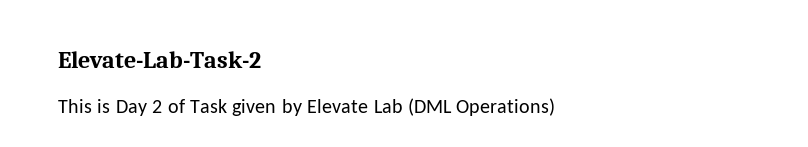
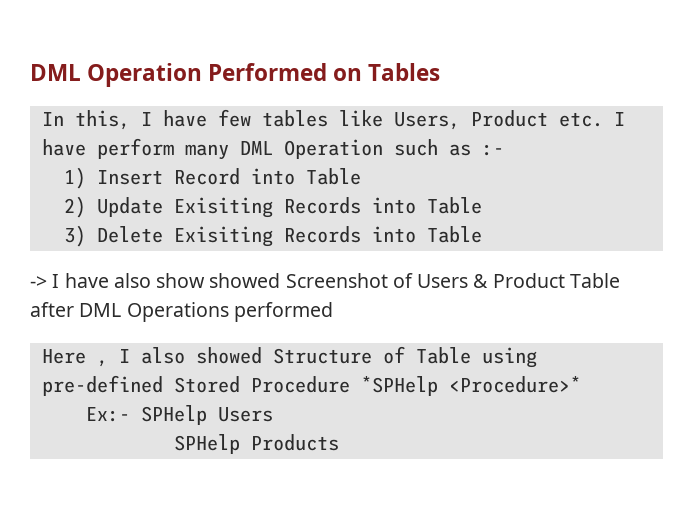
- Elevate-Lab-Task-2
- This is Day 2 of Task given by Elevate Lab (DML Operations)
+ DML Operation Performed on Tables
+ In this, I have few tables like Users, Product etc. I have perform many DML Operation such as :-
+ 1) Insert Record into Table
+ 2) Update Exisiting Records into Table
+ 3) Delete Exisiting Records into Table
+ -> I have also show showed Screenshot of Users & Product Table after DML Operations performed
+ Here , I also showed Structure of Table using pre-defined Stored Procedure *SPHelp <Procedure>*
+ Ex:- SPHelp Users
+ SPHelp Products

